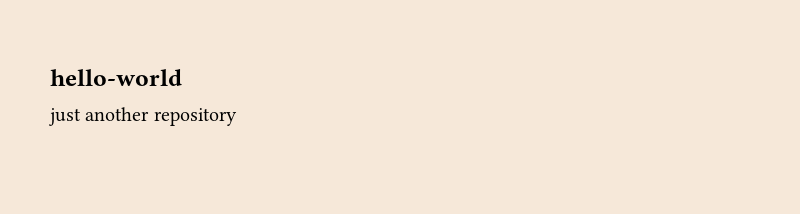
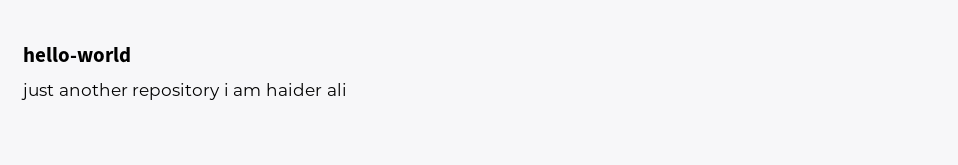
- just another repository
+ just another repository i am haider ali

